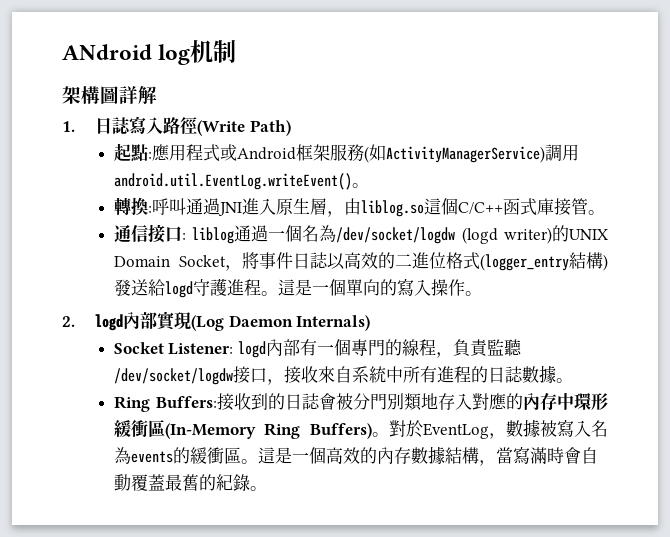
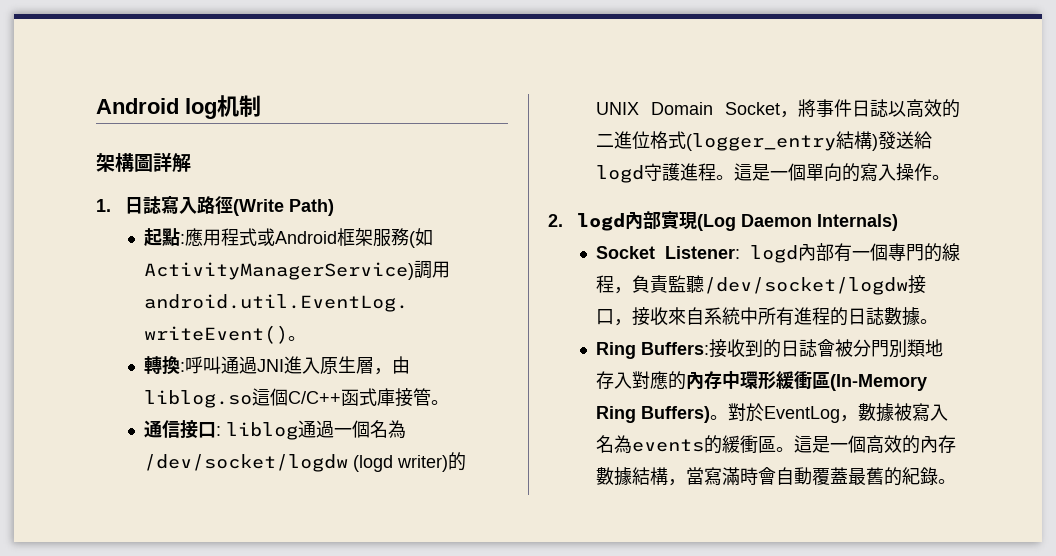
- ANdroid log机制
+ Android log机制

